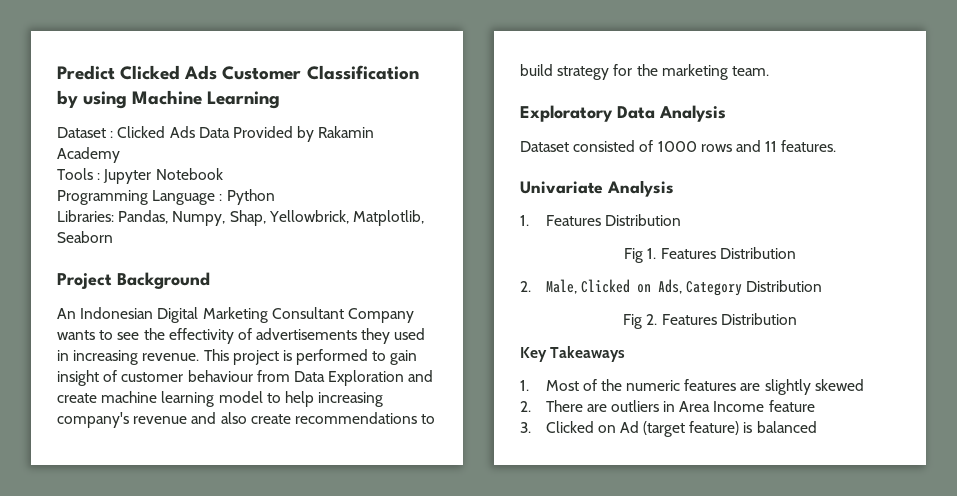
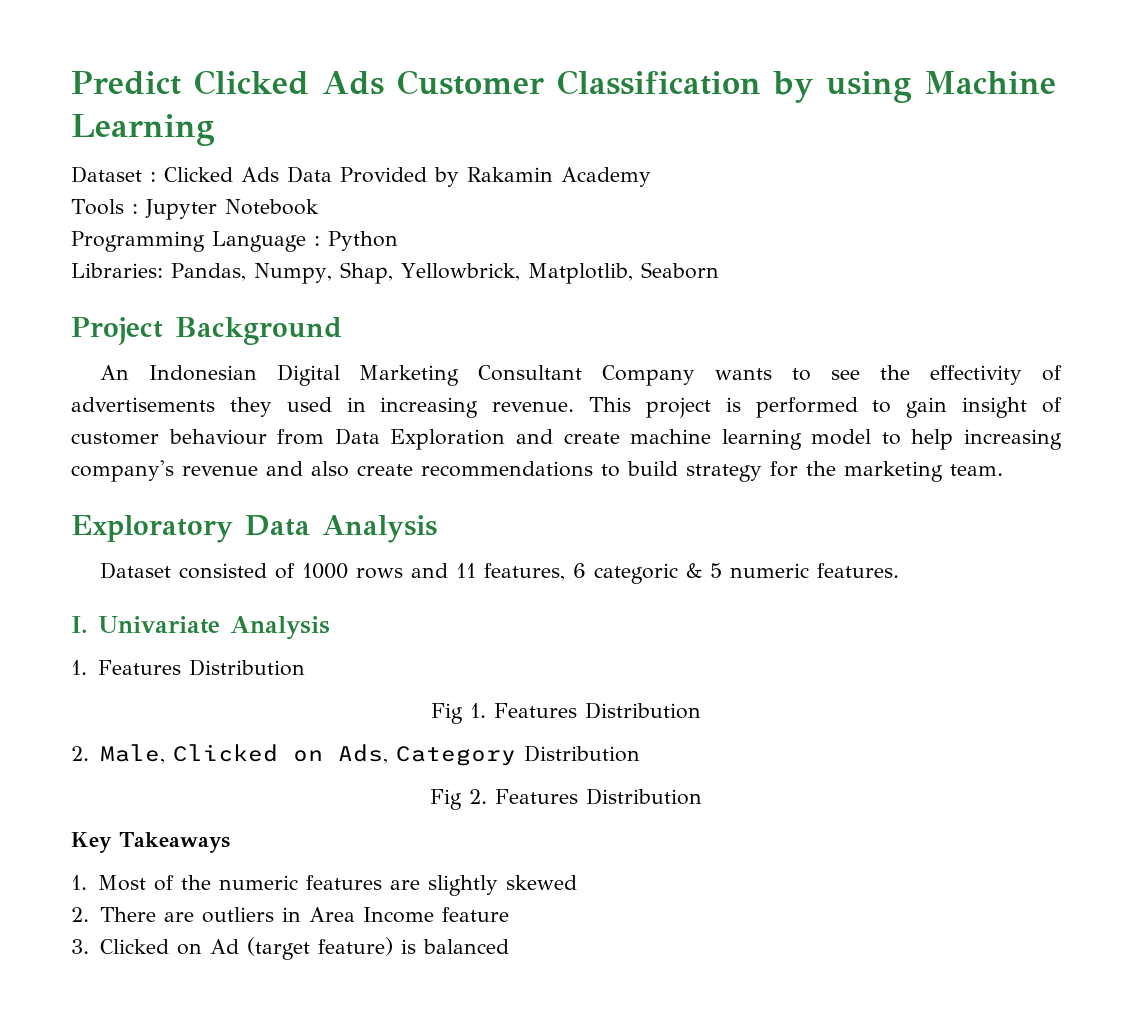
- Dataset consisted of 1000 rows and 11 features.
+ Dataset consisted of 1000 rows and 11 features, 6 categoric & 5 numeric features.
- Univariate Analysis
+ I. Univariate Analysis

